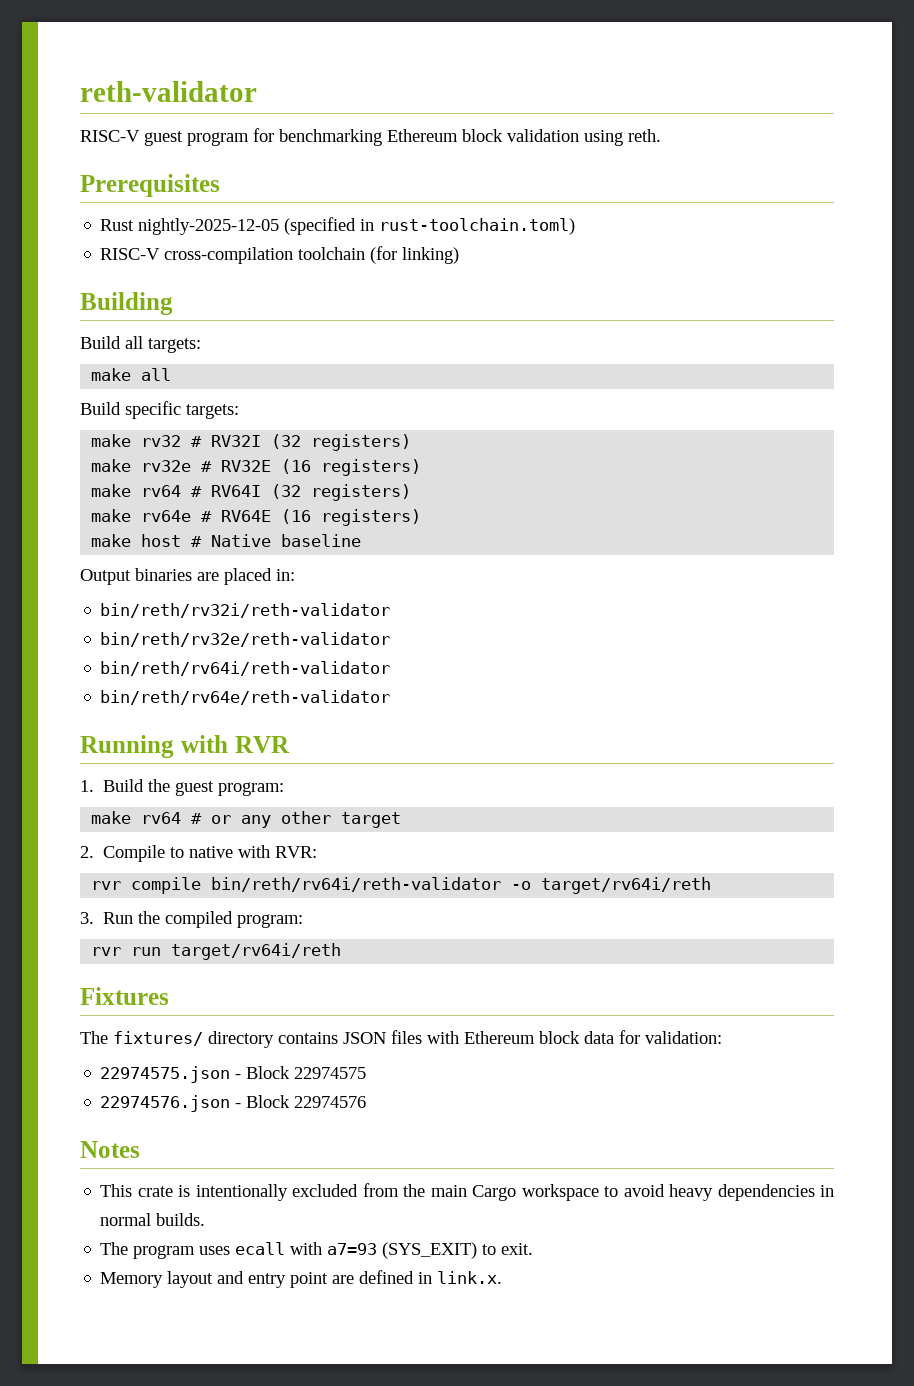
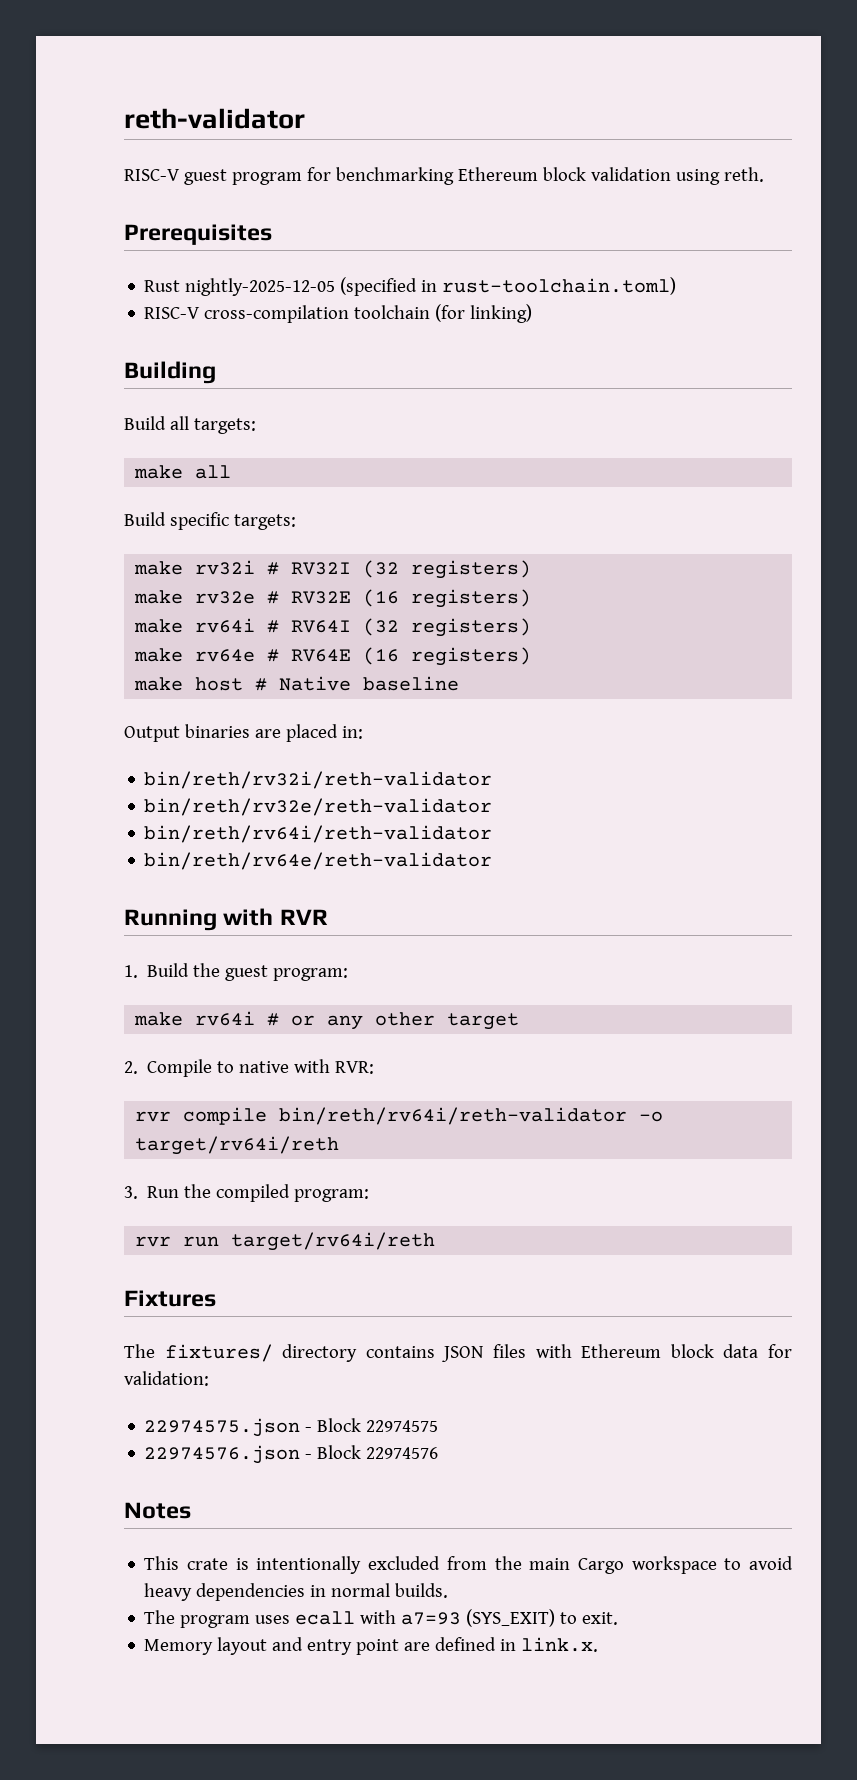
- make rv32 # RV32I (32 registers)
+ make rv32i # RV32I (32 registers)
- make rv64 # RV64I (32 registers)
+ make rv64i # RV64I (32 registers)
- make rv64 # or any other target
+ make rv64i # or any other target

